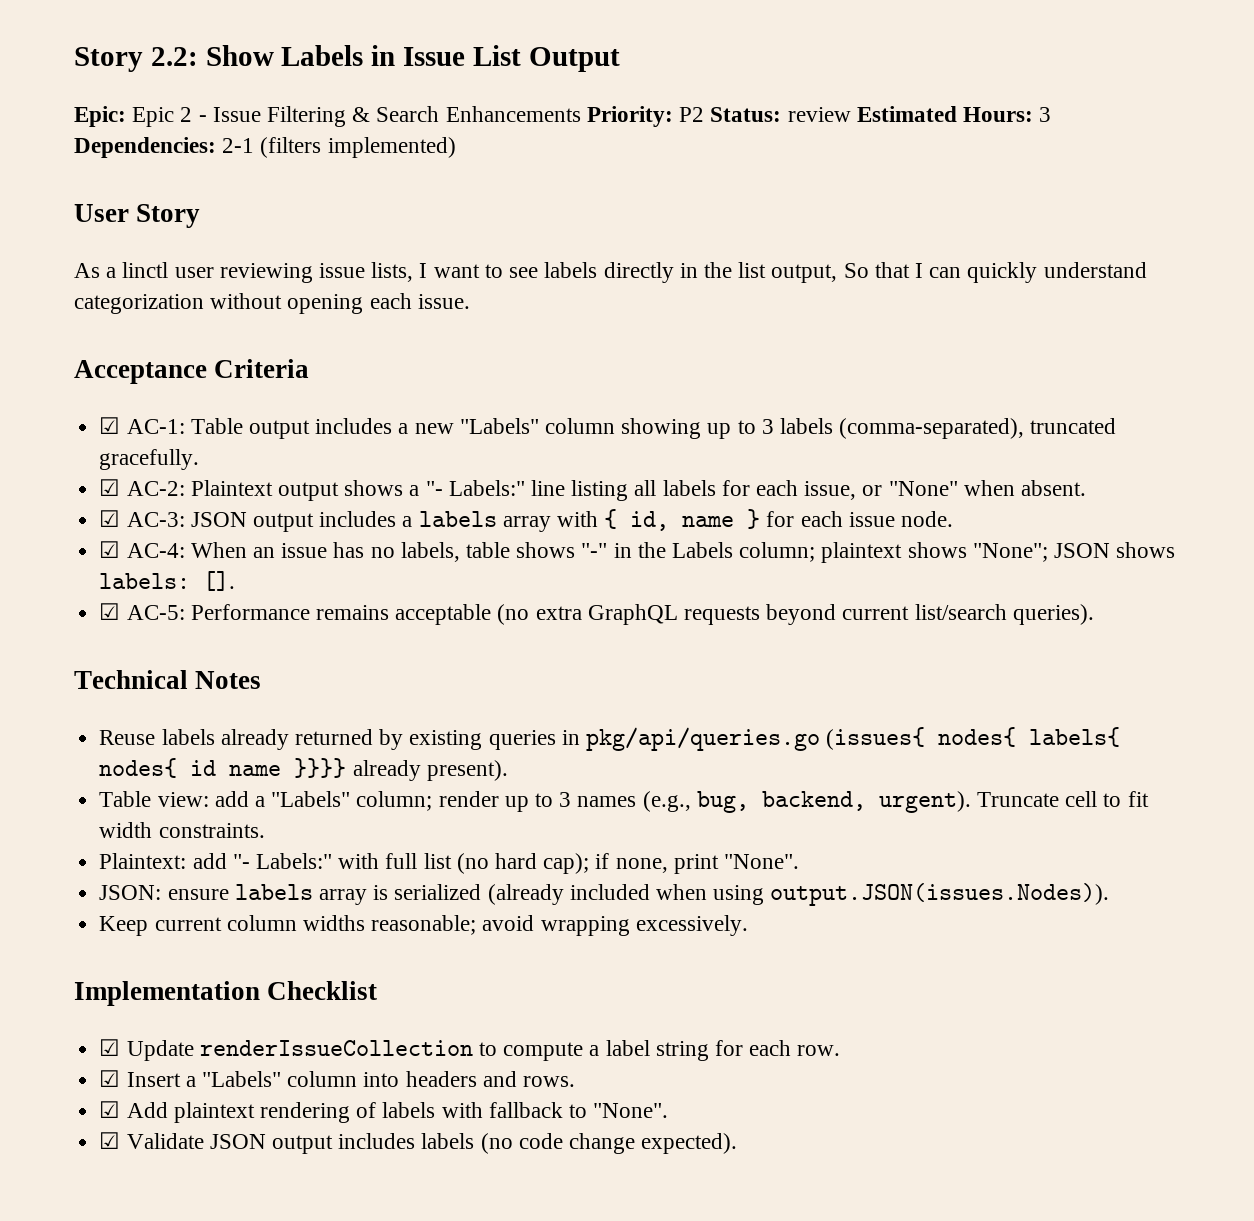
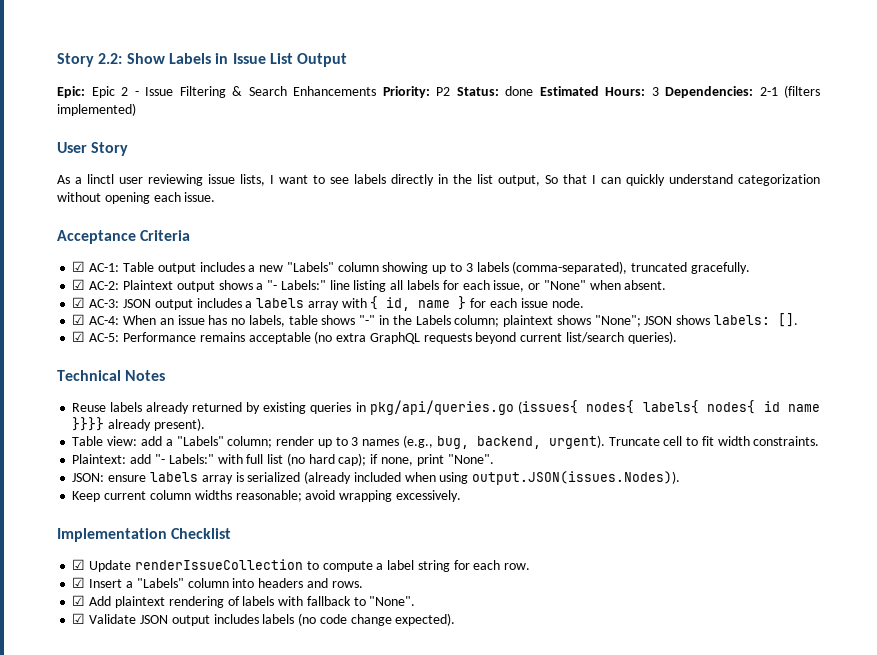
- Epic: Epic 2 - Issue Filtering & Search Enhancements Priority: P2 Status: review Estimated Hours: 3 Dependencies: 2-1 (filters implemented)
+ Epic: Epic 2 - Issue Filtering & Search Enhancements Priority: P2 Status: done Estimated Hours: 3 Dependencies: 2-1 (filters implemented)

